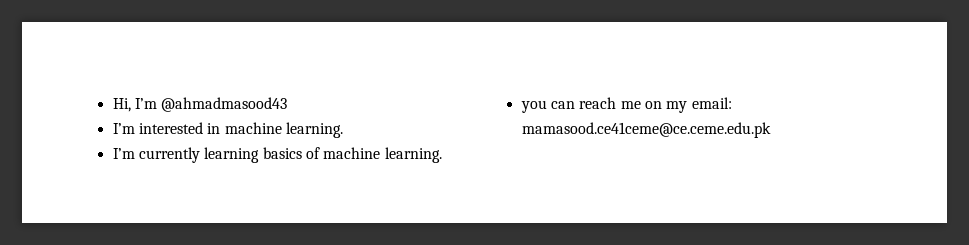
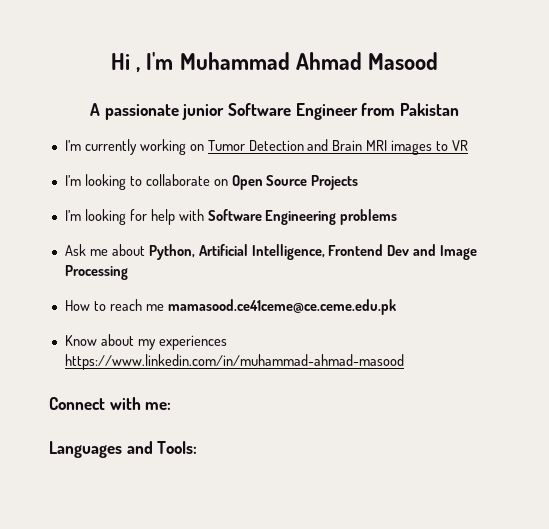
- Hi, I’m @ahmadmasood43
- I’m interested in machine learning.
- I’m currently learning basics of machine learning.
- you can reach me on my email: mamasood.ce41ceme@ce.ceme.edu.pk
+ Hi , I'm Muhammad Ahmad Masood
+ A passionate junior Software Engineer from Pakistan
+ I’m currently working on Tumor Detection and Brain MRI images to VR
+ I’m looking to collaborate on Open Source Projects
+ I’m looking for help with Software Engineering problems
+ Ask me about Python, Artificial Intelligence, Frontend Dev and Image Processing
+ How to reach me mamasood.ce41ceme@ce.ceme.edu.pk
+ Know about my experiences https://www.linkedin.com/in/muhammad-ahmad-masood
+ Connect with me:
+ Languages and Tools:

